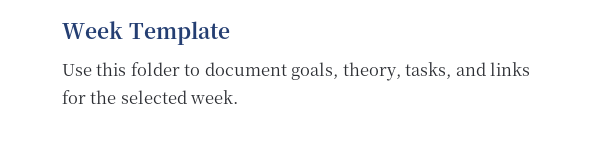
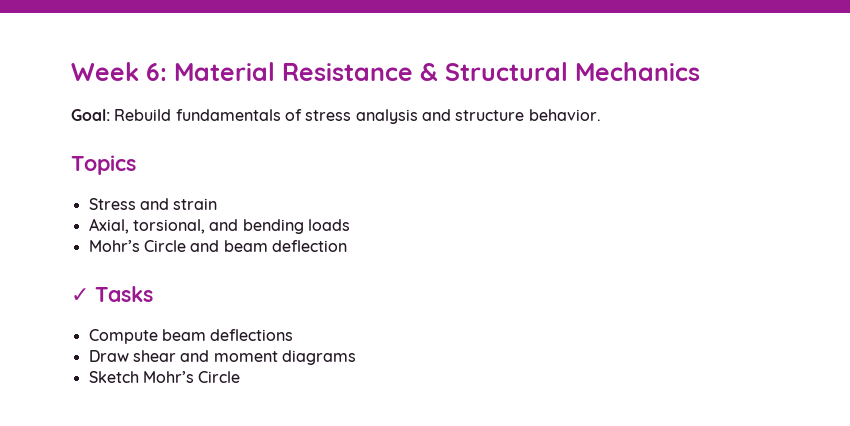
- Week Template
- Use this folder to document goals, theory, tasks, and links for the selected week.
+ Week 6: Material Resistance & Structural Mechanics
+ Goal: Rebuild fundamentals of stress analysis and structure behavior.
+ Topics
+ Stress and strain
+ Axial, torsional, and bending loads
+ Mohr’s Circle and beam deflection
+ ✓ Tasks
+ Compute beam deflections
+ Draw shear and moment diagrams
+ Sketch Mohr’s Circle

